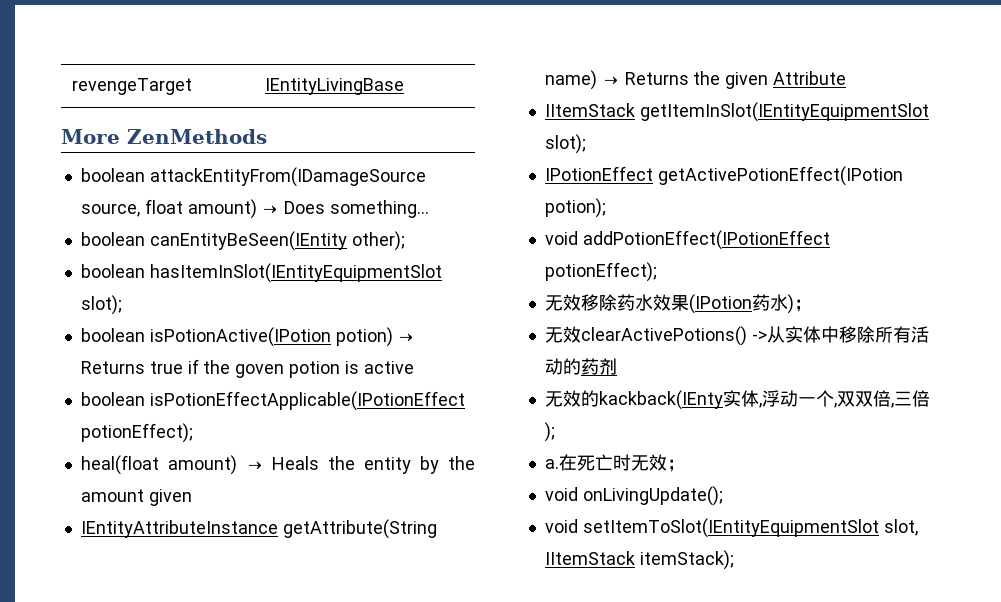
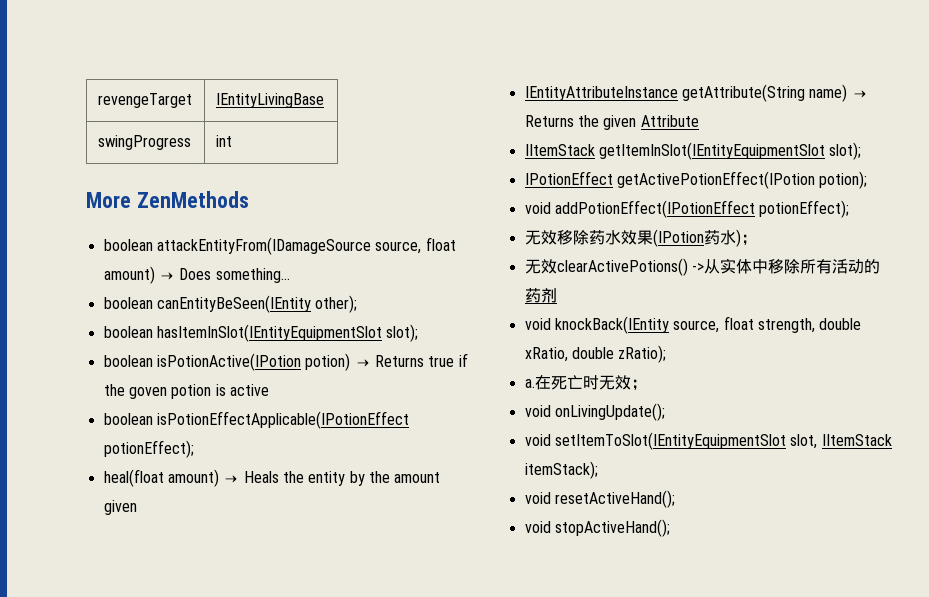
+ swingProgress | int
- 无效的kackback(IEnty实体,浮动一个,双双倍,三倍);
+ void knockBack(IEntity source, float strength, double xRatio, double zRatio);
+ void resetActiveHand();
+ void stopActiveHand();

